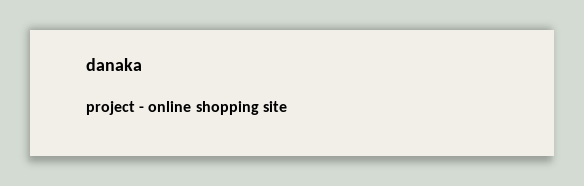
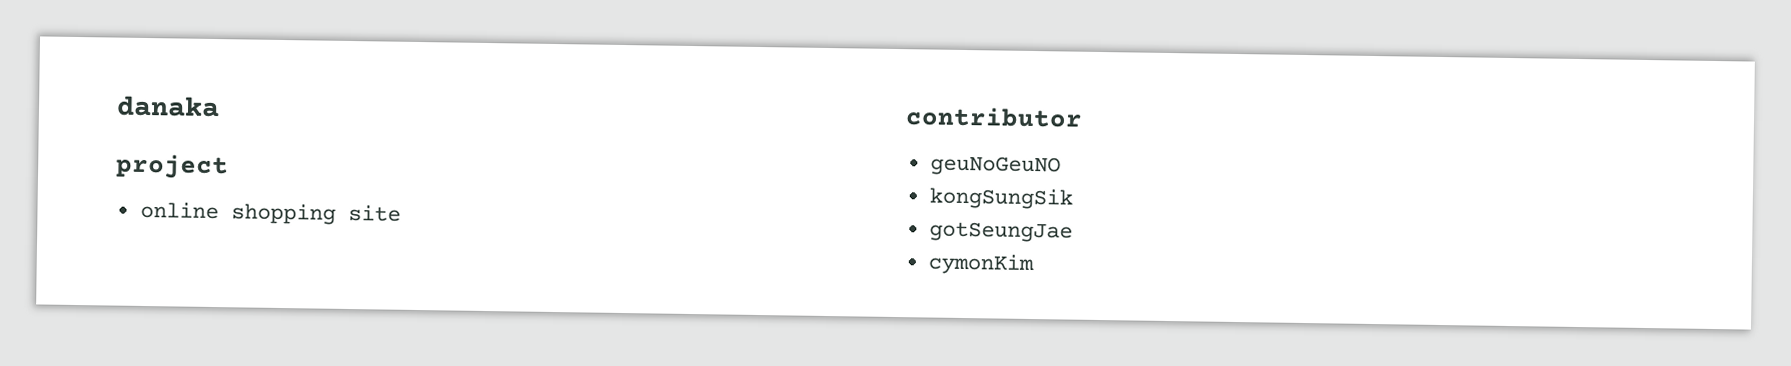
- project - online shopping site
+ project
+ online shopping site
+ contributor
+ geuNoGeuNO
+ kongSungSik
+ gotSeungJae
+ cymonKim

